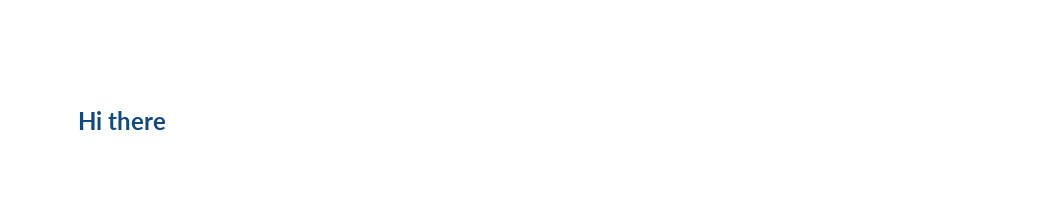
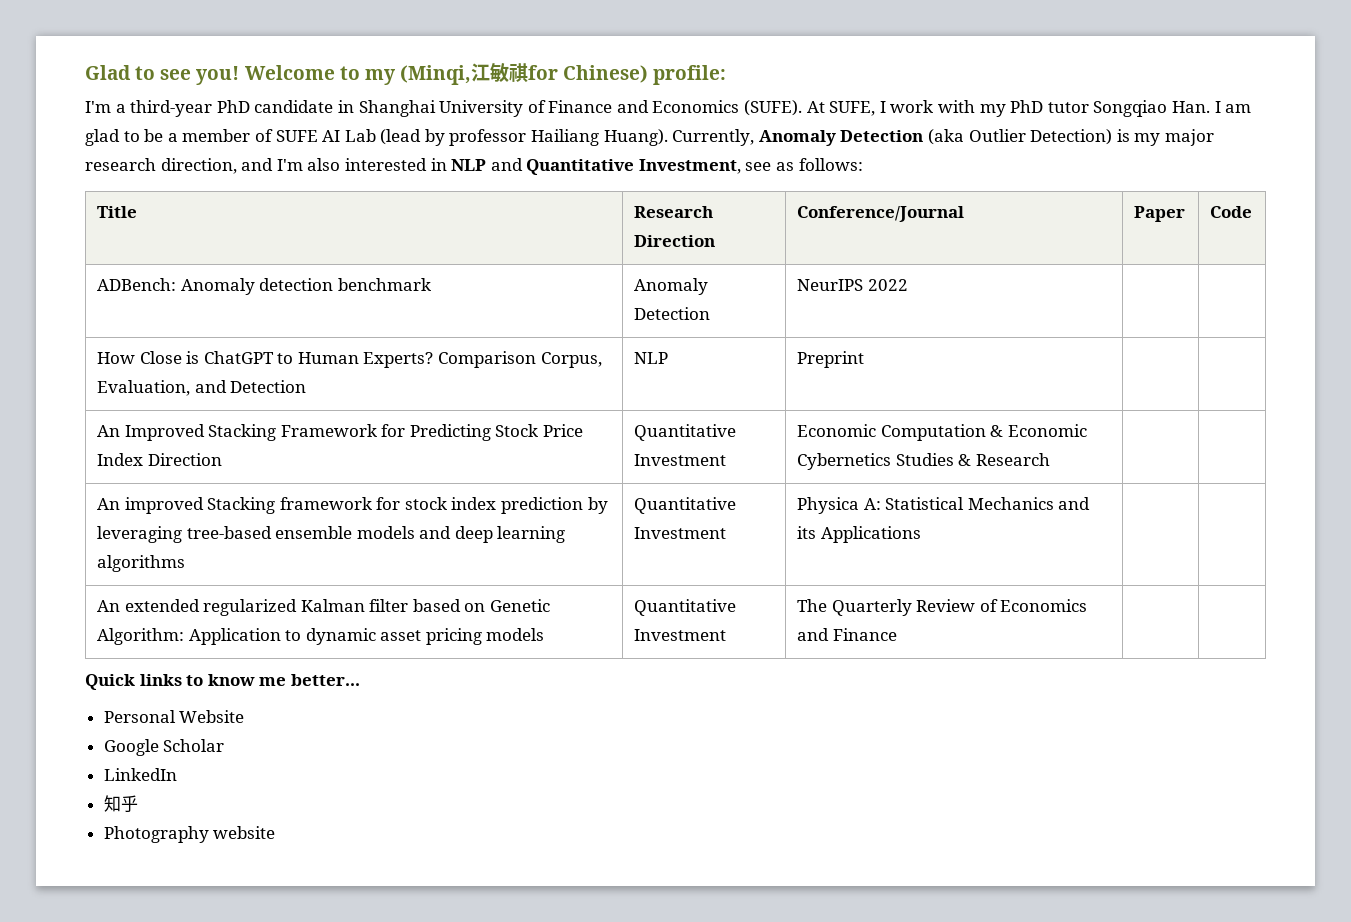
- Hi there
+ Glad to see you! Welcome to my (Minqi,江敏祺for Chinese) profile:
+ I'm a third-year PhD candidate in Shanghai University of Finance and Economics (SUFE). At SUFE, I work with my PhD tutor Songqiao Han. I am glad to be a member of SUFE AI Lab (lead by professor Hailiang Huang). Currently, Anomaly Detection (aka Outlier Detection) is my major research direction, and I'm also interested in NLP and Quantitative Investment, see as follows:
+ Title | Research Direction | Conference/Journal | Paper | Code
+ ADBench: Anomaly detection benchmark | Anomaly Detection | NeurIPS 2022 | |
+ How Close is ChatGPT to Human Experts? Comparison Corpus, Evaluation, and Detection | NLP | Preprint | |
+ An Improved Stacking Framework for Predicting Stock Price Index Direction | Quantitative Investment | Economic Computation & Economic Cybernetics Studies & Research | |
+ An improved Stacking framework for stock index prediction by leveraging tree-based ensemble models and deep learning algorithms | Quantitative Investment | Physica A: Statistical Mechanics and its Applications | |
+ An extended regularized Kalman filter based on Genetic Algorithm: Application to dynamic asset pricing models | Quantitative Investment | The Quarterly Review of Economics and Finance | |
+ Quick links to know me better...
+ Personal Website
+ Google Scholar
+ LinkedIn
+ 知乎
+ Photography website

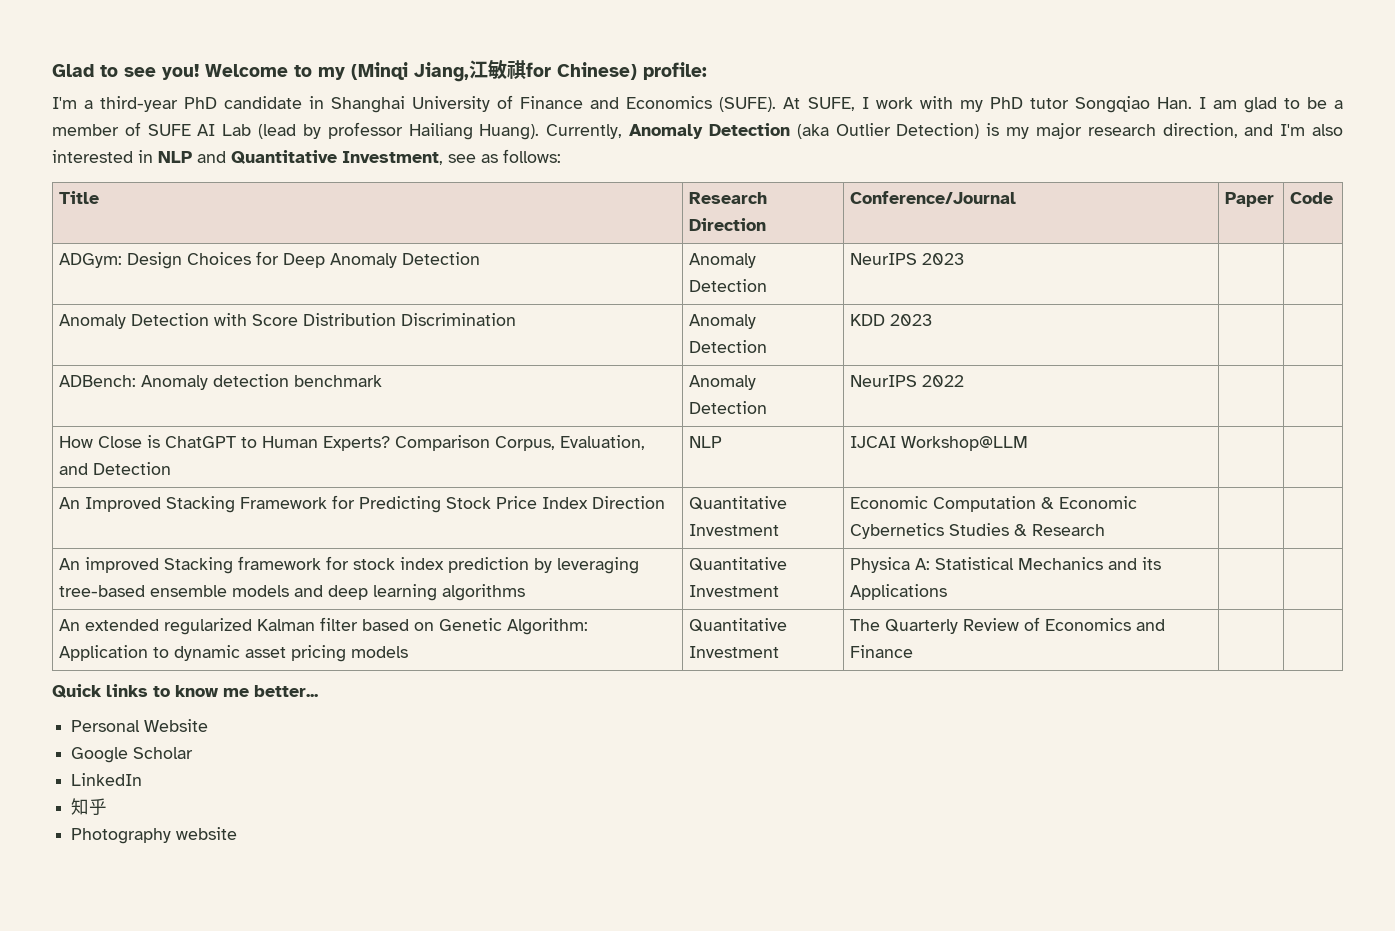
- Welcome to my (Minqi,江敏祺for Chinese) profile:
+ Welcome to my (Minqi Jiang,江敏祺for Chinese) profile:
+ ADGym: Design Choices for Deep Anomaly Detection | Anomaly Detection | NeurIPS 2023 | |
+ Anomaly Detection with Score Distribution Discrimination | Anomaly Detection | KDD 2023 | |
- How Close is ChatGPT to Human Experts? Comparison Corpus, Evaluation, and Detection | NLP | Preprint | |
+ How Close is ChatGPT to Human Experts? Comparison Corpus, Evaluation, and Detection | NLP | IJCAI Workshop@LLM | |

